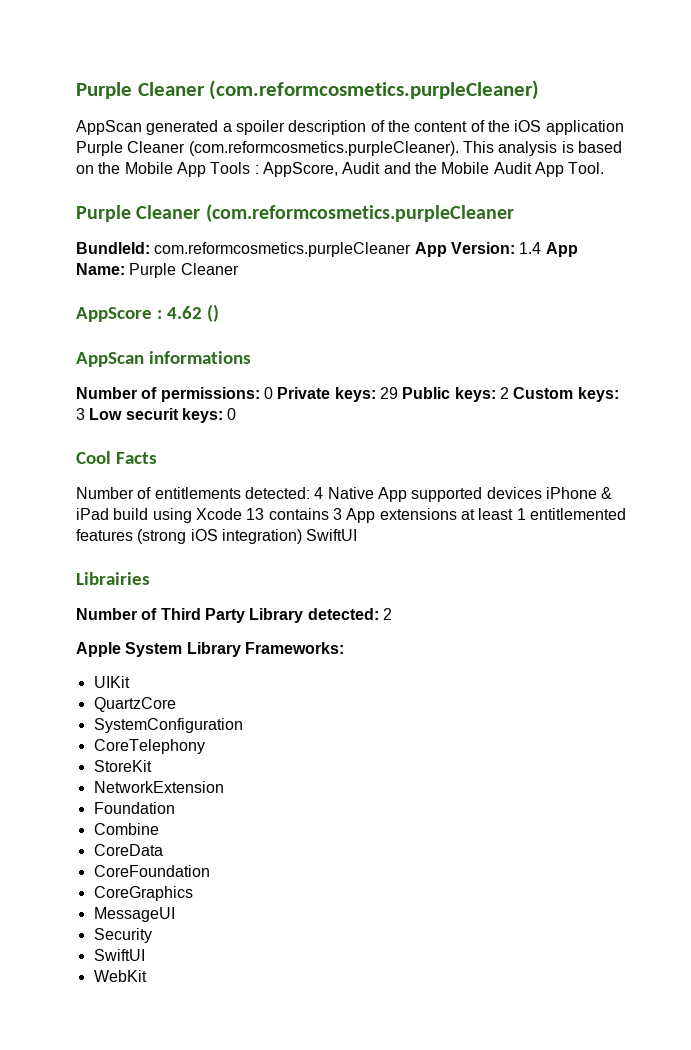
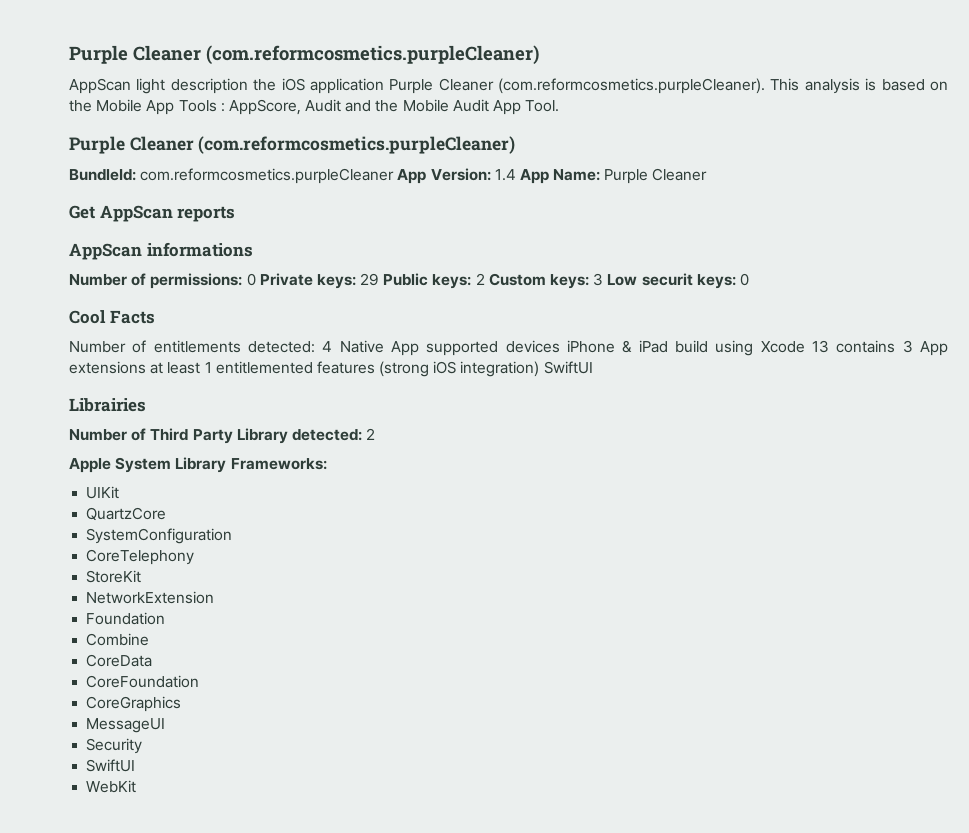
- AppScan generated a spoiler description of the content of the iOS application Purple Cleaner (com.reformcosmetics.purpleCleaner). This analysis is based on the Mobile App Tools : AppScore, Audit and the Mobile Audit App Tool.
- Purple Cleaner (com.reformcosmetics.purpleCleaner
+ AppScan light description the iOS application Purple Cleaner (com.reformcosmetics.purpleCleaner). This analysis is based on the Mobile App Tools : AppScore, Audit and the Mobile Audit App Tool.
+ Purple Cleaner (com.reformcosmetics.purpleCleaner)
- AppScore : 4.62 ()
+ Get AppScan reports

